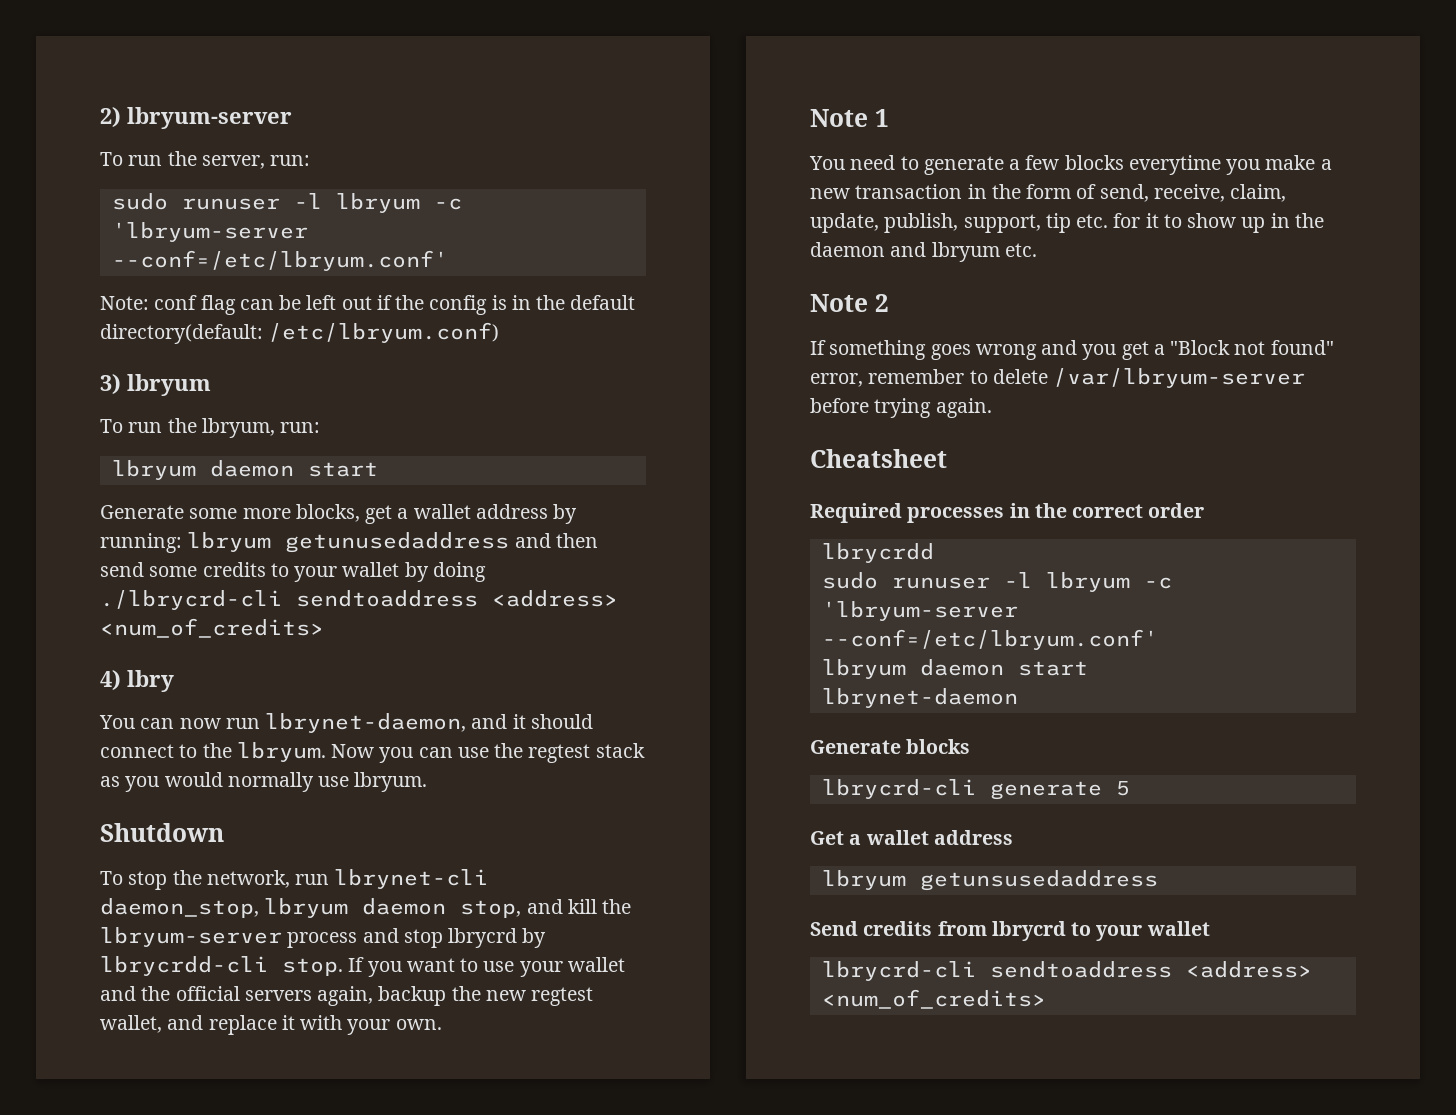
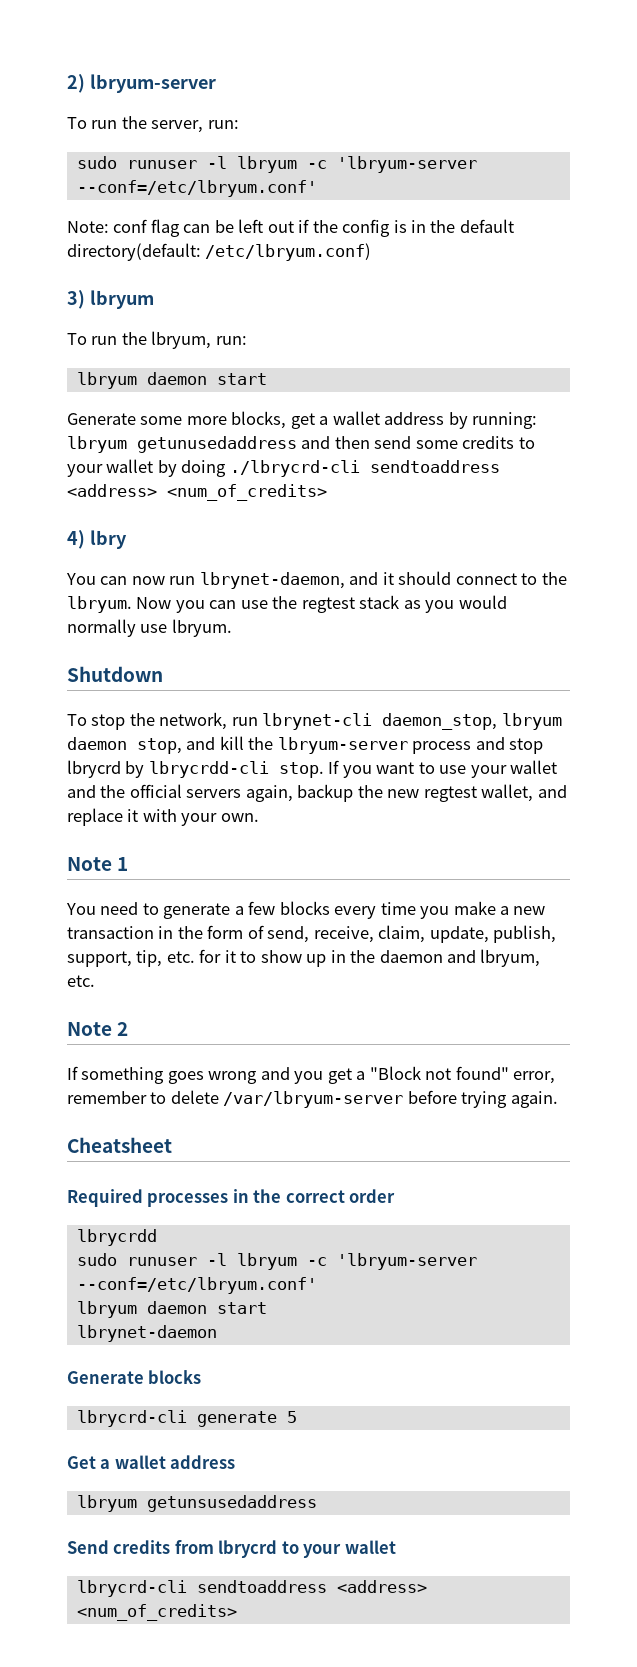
- You need to generate a few blocks everytime you make a new transaction in the form of send, receive, claim, update, publish, support, tip etc. for it to show up in the daemon and lbryum etc.
+ You need to generate a few blocks every time you make a new transaction in the form of send, receive, claim, update, publish, support, tip, etc. for it to show up in the daemon and lbryum, etc.

